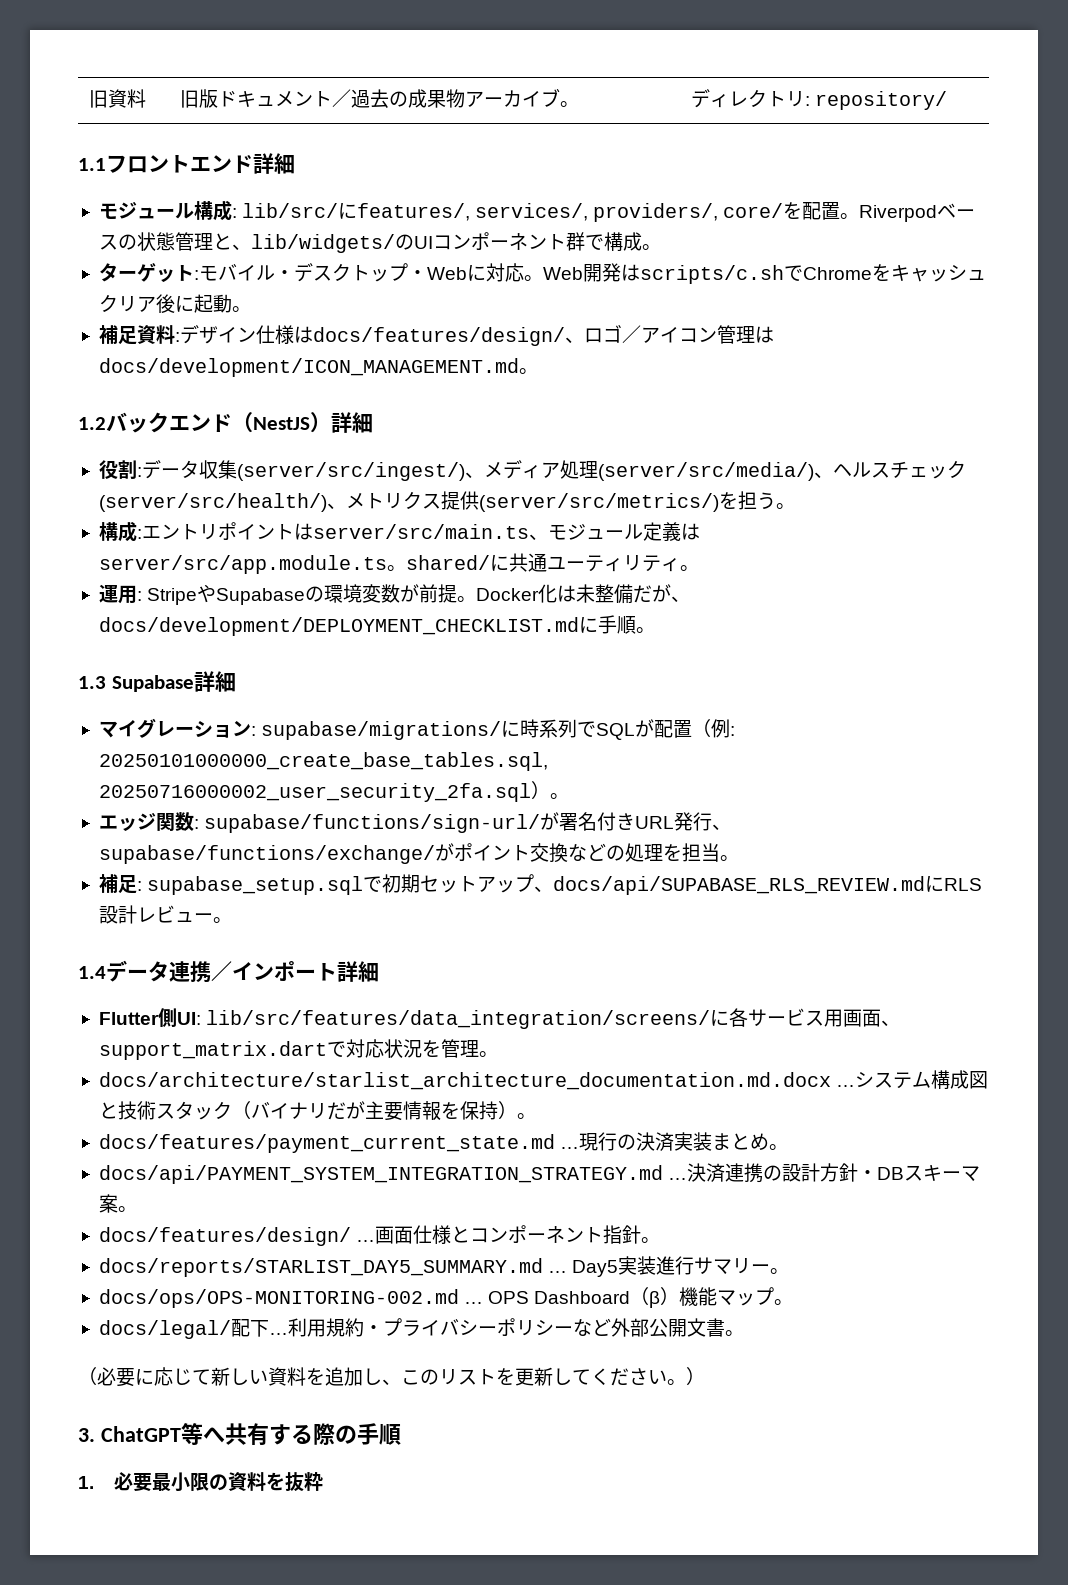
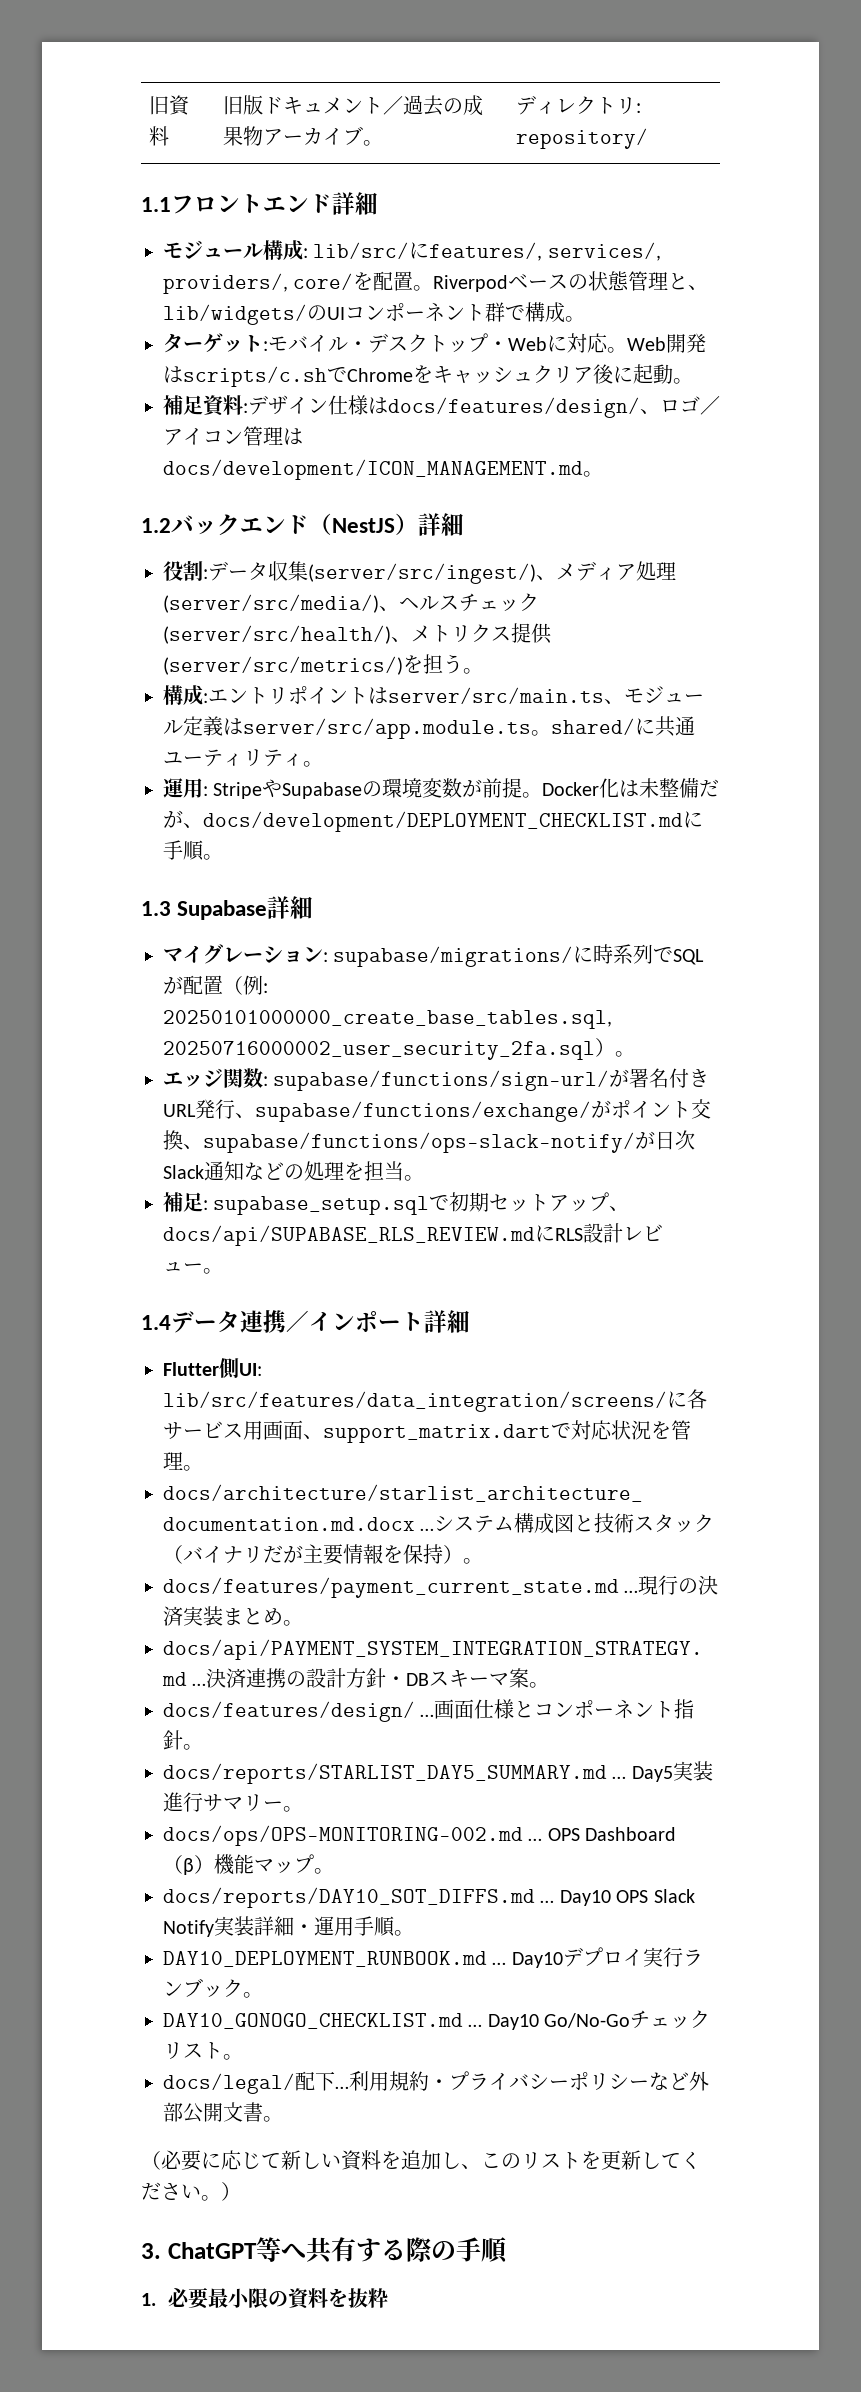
- エッジ関数: supabase/functions/sign-url/が署名付きURL発行、supabase/functions/exchange/がポイント交換などの処理を担当。
+ エッジ関数: supabase/functions/sign-url/が署名付きURL発行、supabase/functions/exchange/がポイント交換、supabase/functions/ops-slack-notify/が日次Slack通知などの処理を担当。
+ docs/reports/DAY10_SOT_DIFFS.md … Day10 OPS Slack Notify実装詳細・運用手順。
+ DAY10_DEPLOYMENT_RUNBOOK.md … Day10デプロイ実行ランブック。
+ DAY10_GONOGO_CHECKLIST.md … Day10 Go/No-Goチェックリスト。

